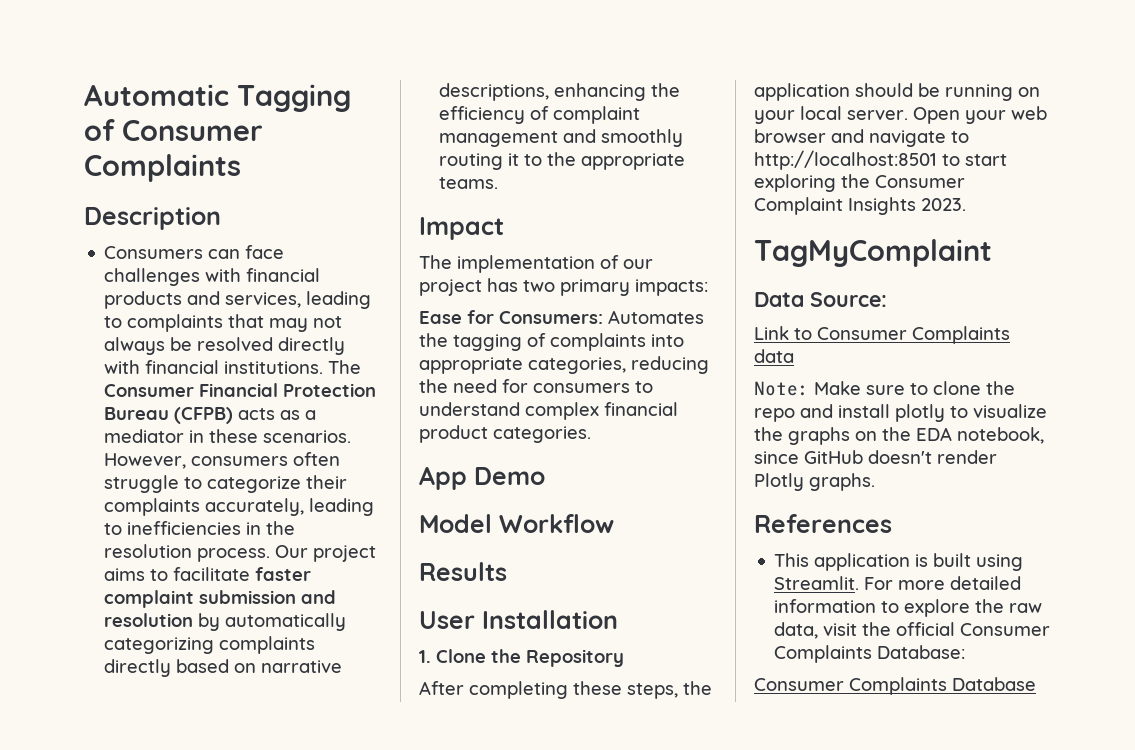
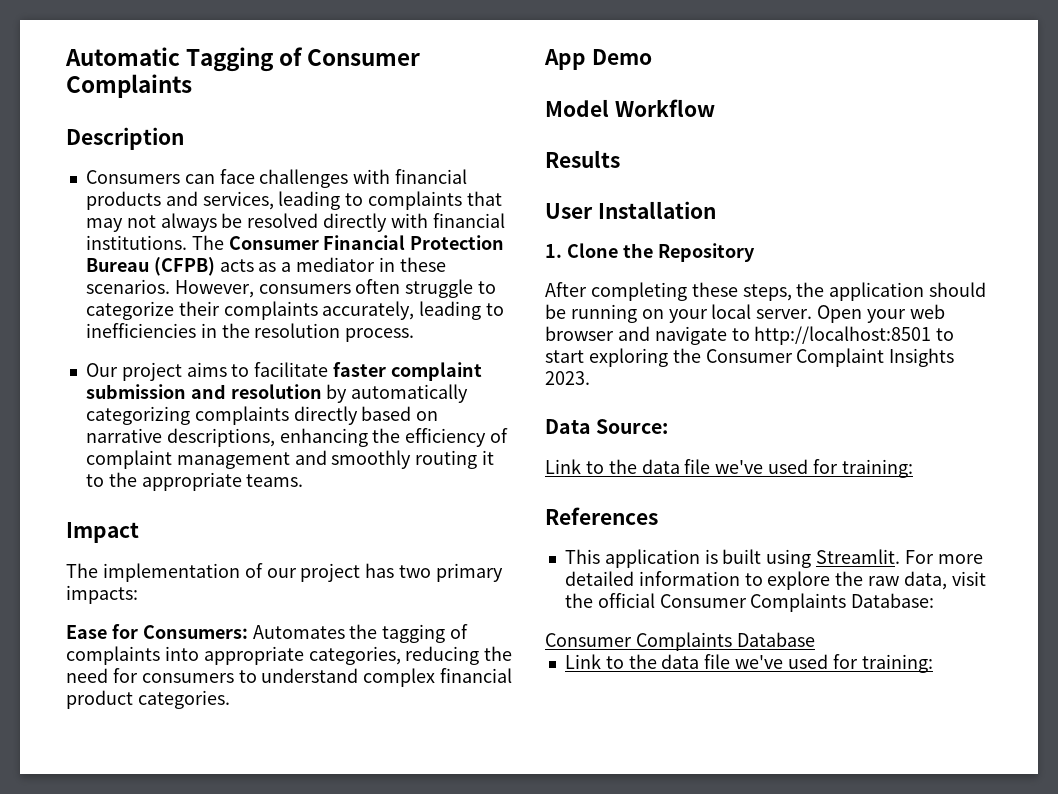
- However, consumers often struggle to categorize their complaints accurately, leading to inefficiencies in the resolution process. Our project aims to facilitate faster complaint submission and resolution by automatically categorizing complaints directly based on narrative descriptions, enhancing the efficiency of complaint management and smoothly routing it to the appropriate teams.
+ However, consumers often struggle to categorize their complaints accurately, leading to inefficiencies in the resolution process.
+ Our project aims to facilitate faster complaint submission and resolution by automatically categorizing complaints directly based on narrative descriptions, enhancing the efficiency of complaint management and smoothly routing it to the appropriate teams.
- TagMyComplaint
  Data Source:
- Link to Consumer Complaints data
- Note: Make sure to clone the repo and install plotly to visualize the graphs on the EDA notebook, since GitHub doesn't render Plotly graphs.
+ Link to the data file we've used for training:
  Consumer Complaints Database
+ Link to the data file we've used for training:

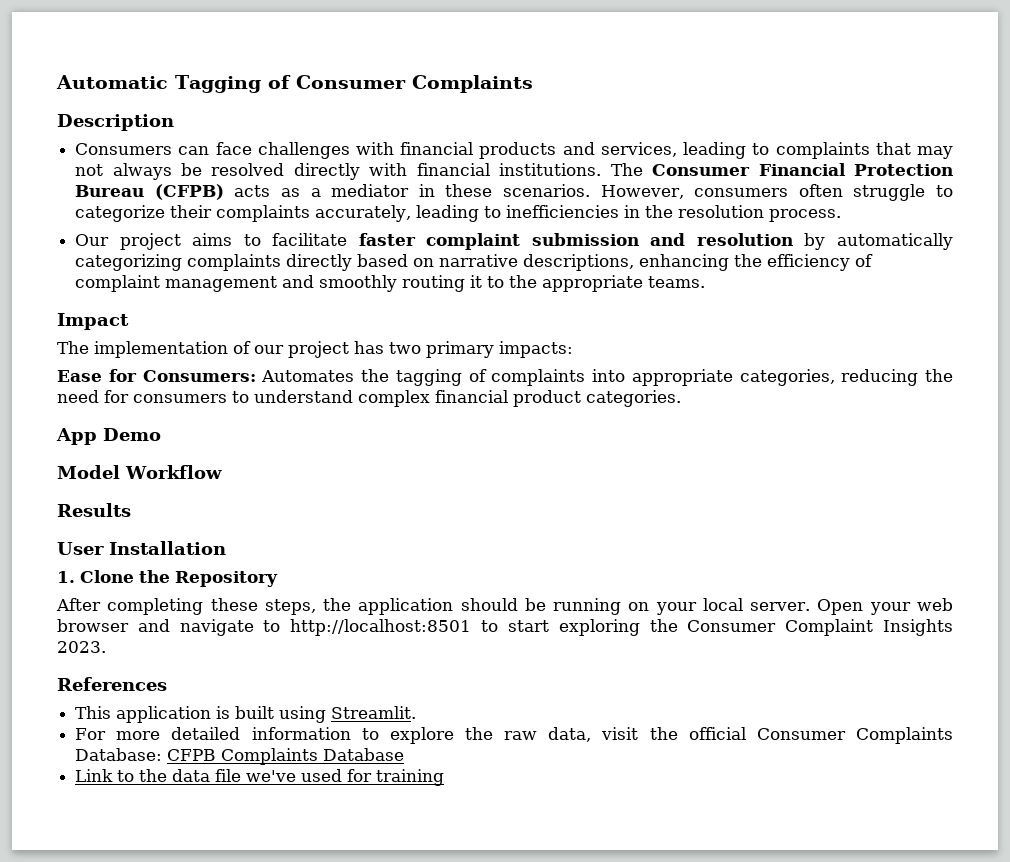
- Data Source:
- Link to the data file we've used for training:
- This application is built using Streamlit. For more detailed information to explore the raw data, visit the official Consumer Complaints Database:
- Consumer Complaints Database
- Link to the data file we've used for training:
+ This application is built using Streamlit.
+ For more detailed information to explore the raw data, visit the official Consumer Complaints Database: CFPB Complaints Database
+ Link to the data file we've used for training

